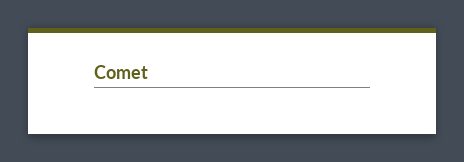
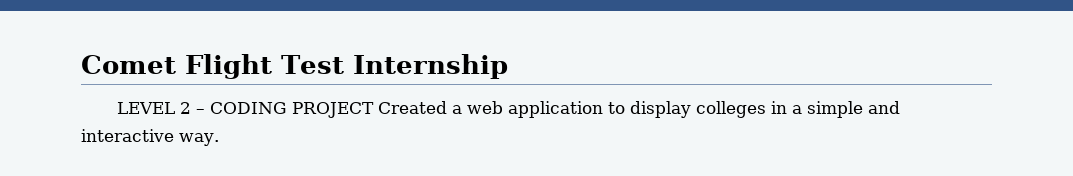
- Comet
+ Comet Flight Test Internship
+ LEVEL 2 – CODING PROJECT Created a web application to display colleges in a simple and interactive way.

